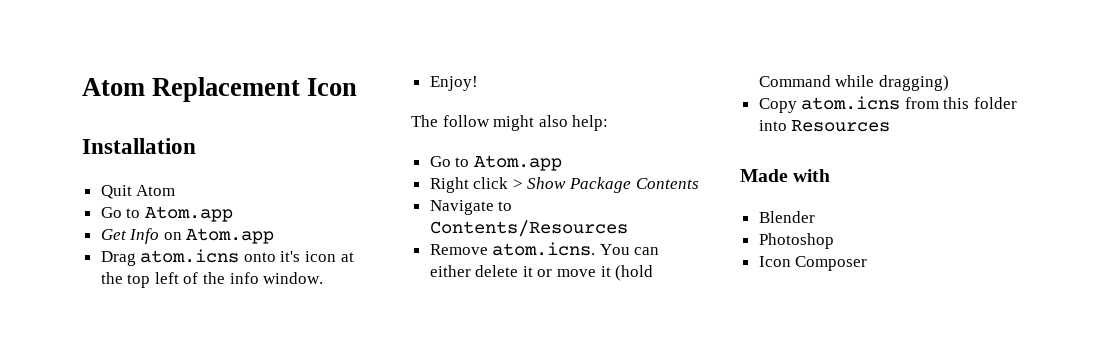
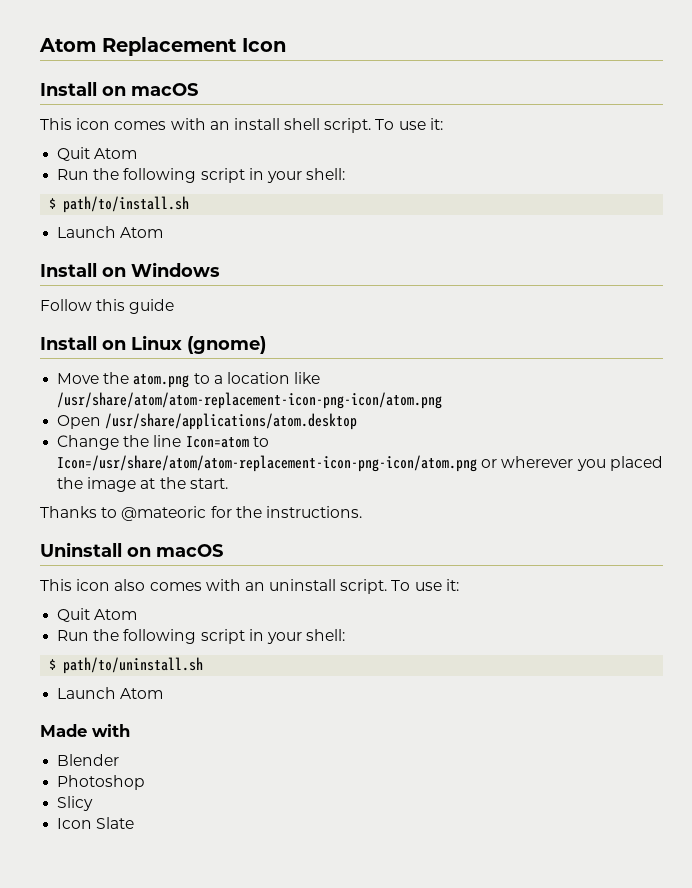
- Installation
+ Install on macOS
+ This icon comes with an install shell script. To use it:
  Quit Atom
- Go to Atom.app
- Get Info on Atom.app
- Drag atom.icns onto it's icon at the top left of the info window.
- Enjoy!
- The follow might also help:
- Go to Atom.app
- Right click > Show Package Contents
- Navigate to Contents/Resources
- Remove atom.icns. You can either delete it or move it (hold Command while dragging)
- Copy atom.icns from this folder into Resources
+ Run the following script in your shell:
+ $ path/to/install.sh
+ Launch Atom
+ Install on Windows
+ Follow this guide
+ Install on Linux (gnome)
+ Move the atom.png to a location like /usr/share/atom/atom-replacement-icon-png-icon/atom.png
+ Open /usr/share/applications/atom.desktop
+ Change the line Icon=atom to Icon=/usr/share/atom/atom-replacement-icon-png-icon/atom.png or wherever you placed the image at the start.
+ Thanks to @mateoric for the instructions.
+ Uninstall on macOS
+ This icon also comes with an uninstall script. To use it:
+ Quit Atom
+ Run the following script in your shell:
+ $ path/to/uninstall.sh
+ Launch Atom
- Icon Composer
+ Slicy
+ Icon Slate

